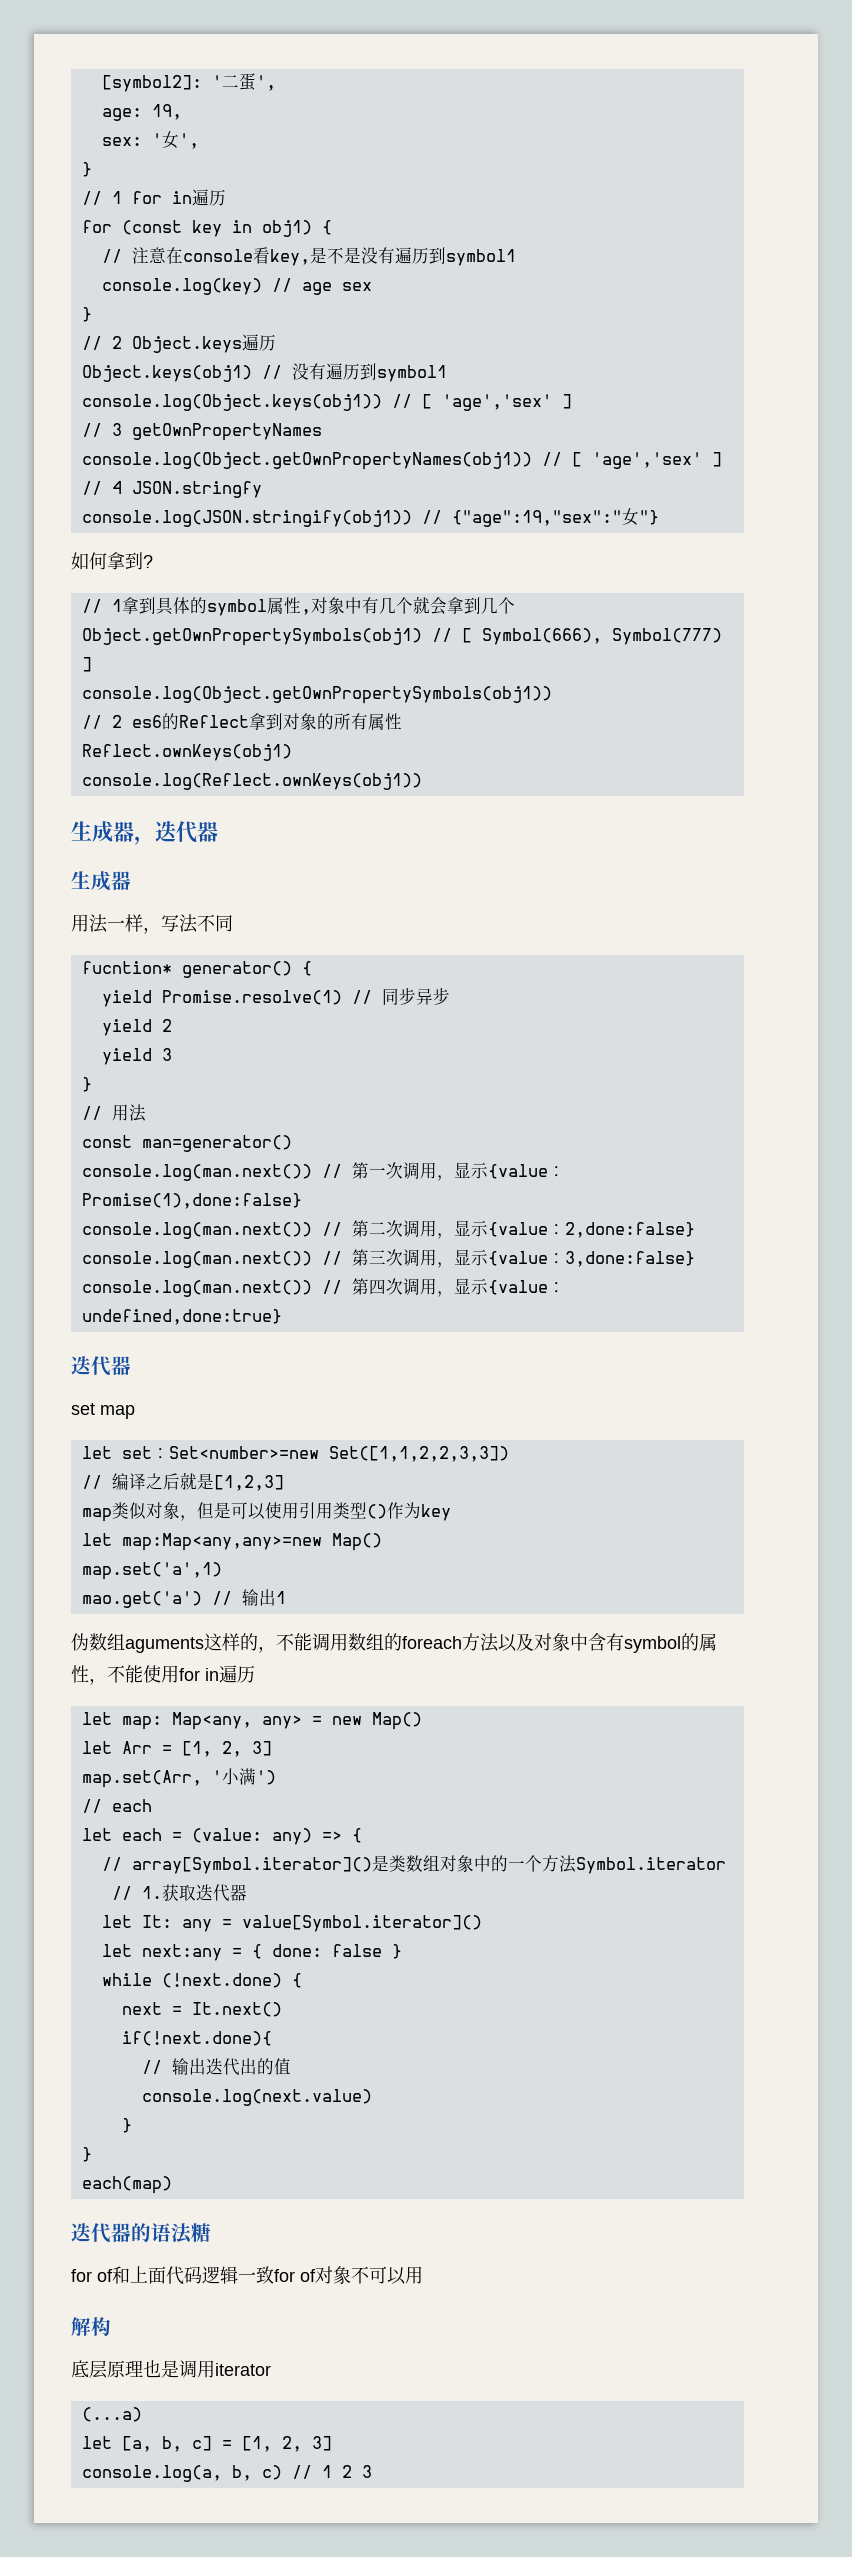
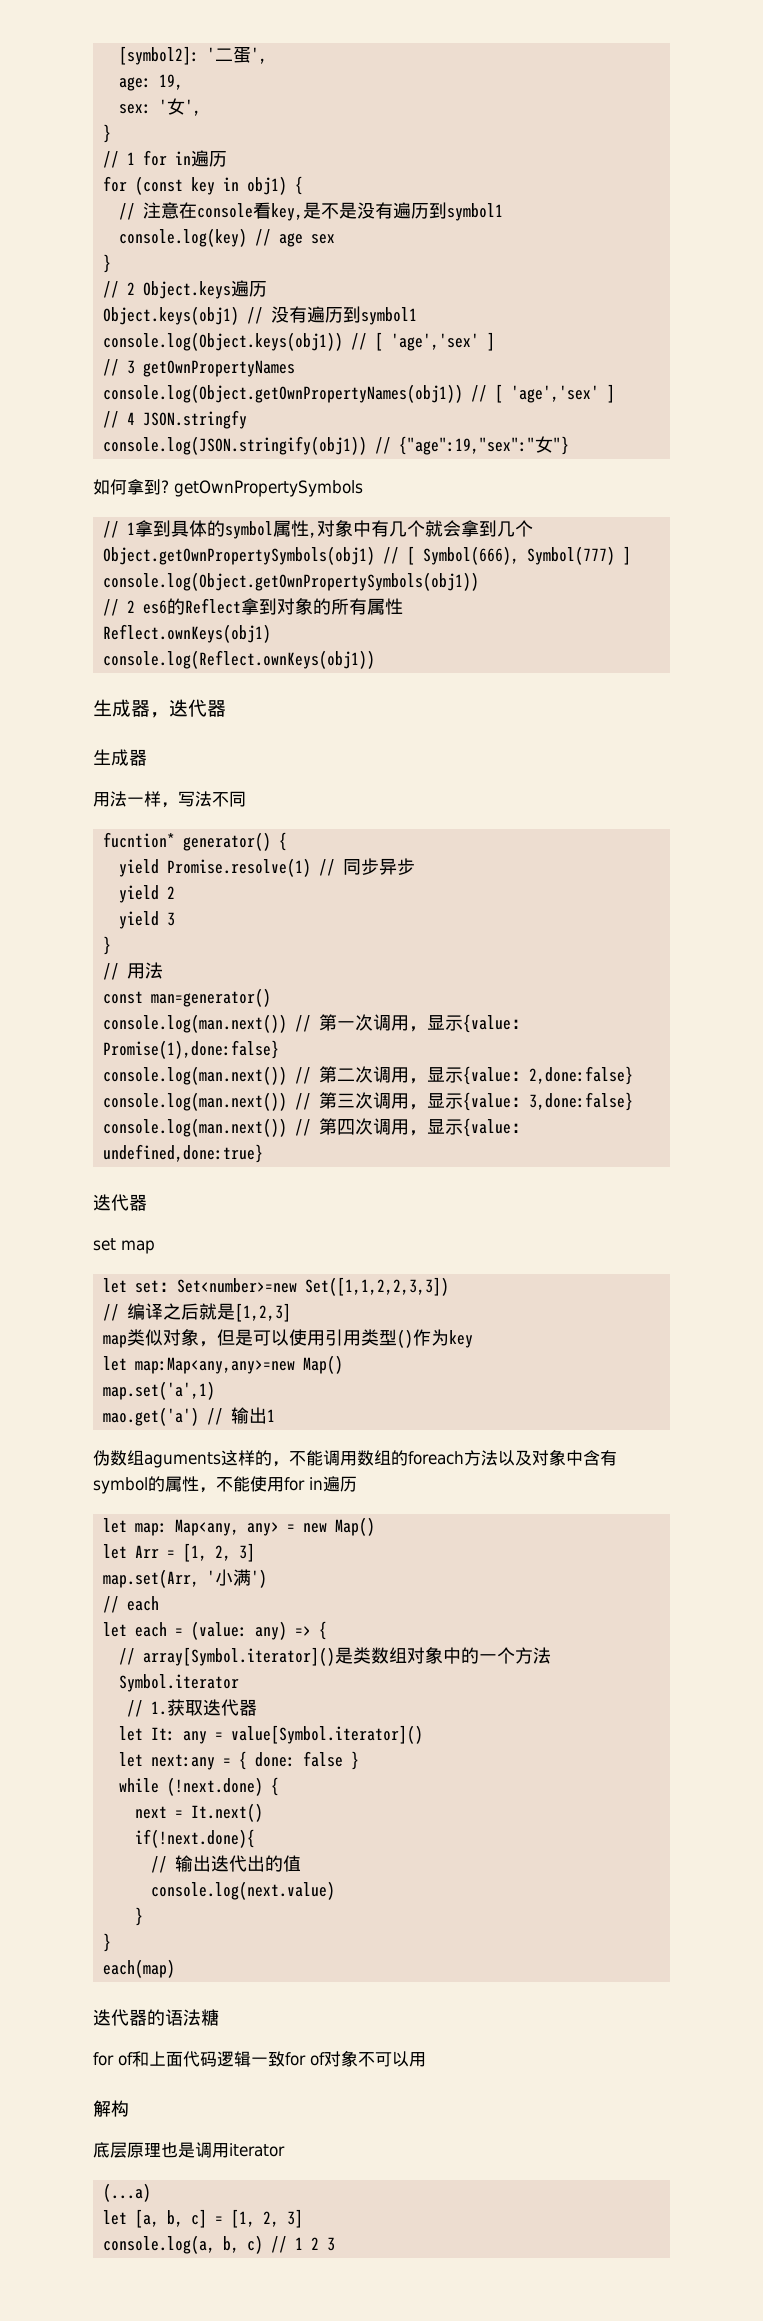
- 如何拿到?
+ 如何拿到? getOwnPropertySymbols

